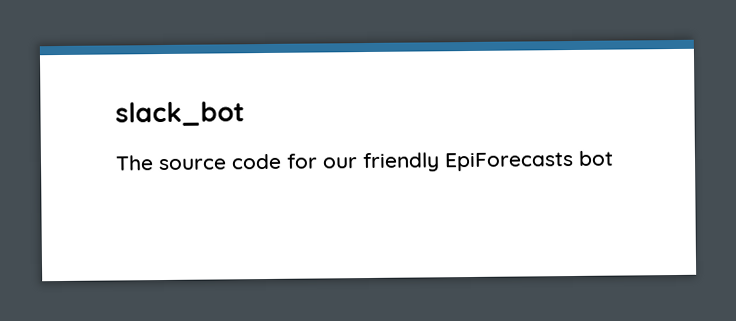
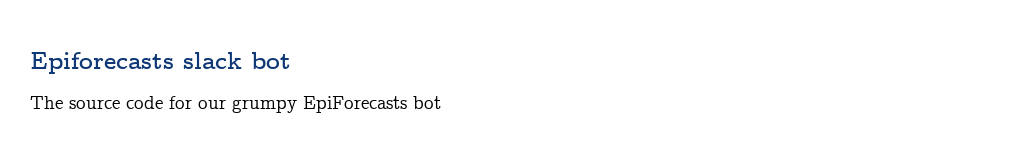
- slack_bot
+ Epiforecasts slack bot
- The source code for our friendly EpiForecasts bot
+ The source code for our grumpy EpiForecasts bot

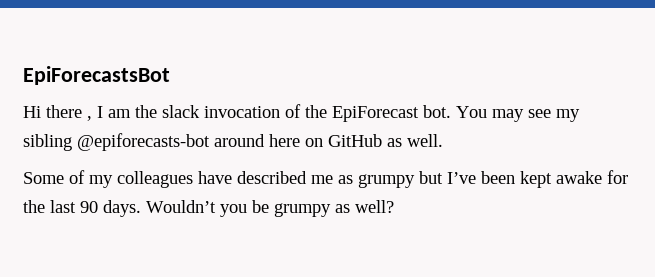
- Epiforecasts slack bot
- The source code for our grumpy EpiForecasts bot
+ EpiForecastsBot
+ Hi there , I am the slack invocation of the EpiForecast bot. You may see my sibling @epiforecasts-bot around here on GitHub as well.
+ Some of my colleagues have described me as grumpy but I’ve been kept awake for the last 90 days. Wouldn’t you be grumpy as well?

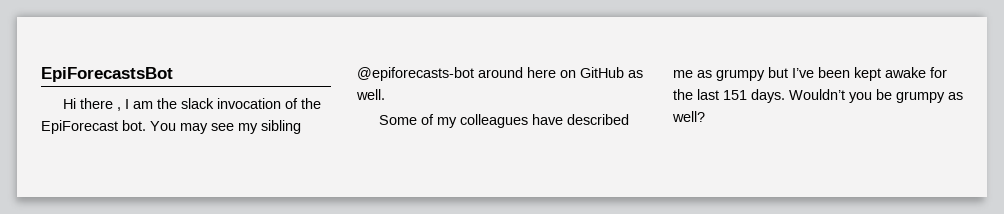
- Some of my colleagues have described me as grumpy but I’ve been kept awake for the last 90 days.
+ Some of my colleagues have described me as grumpy but I’ve been kept awake for the last 151 days.

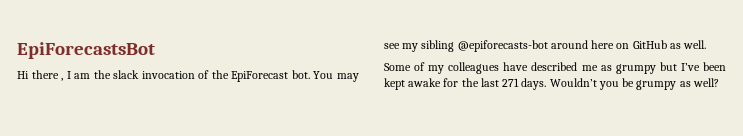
- Some of my colleagues have described me as grumpy but I’ve been kept awake for the last 151 days.
+ Some of my colleagues have described me as grumpy but I’ve been kept awake for the last 271 days.

